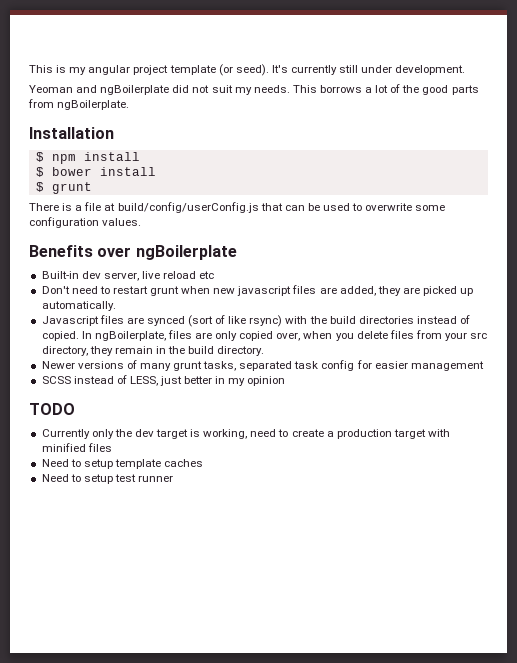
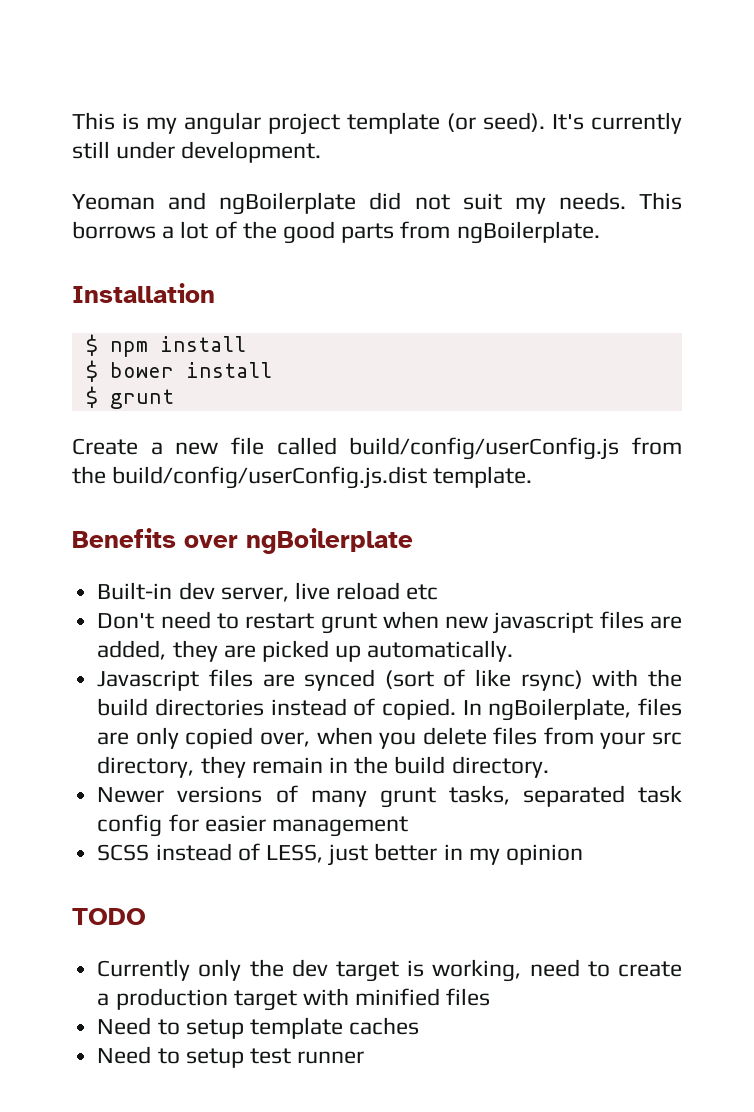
- There is a file at build/config/userConfig.js that can be used to overwrite some configuration values.
+ Create a new file called build/config/userConfig.js from the build/config/userConfig.js.dist template.

